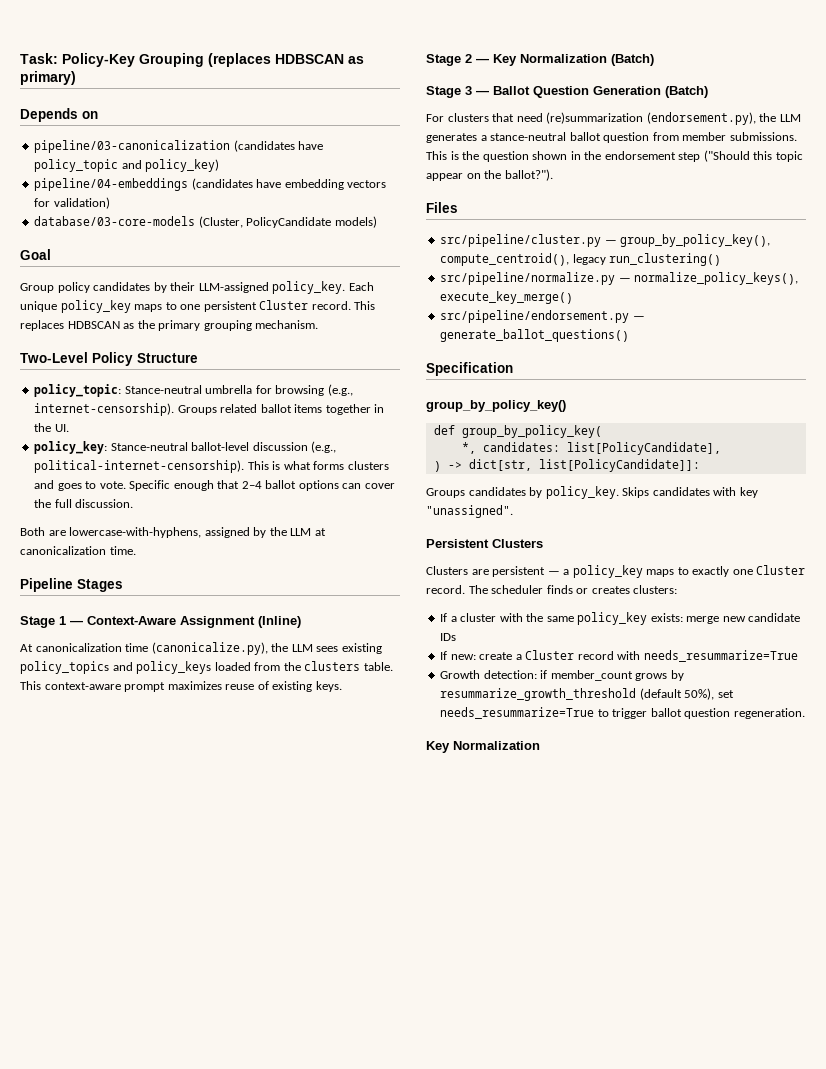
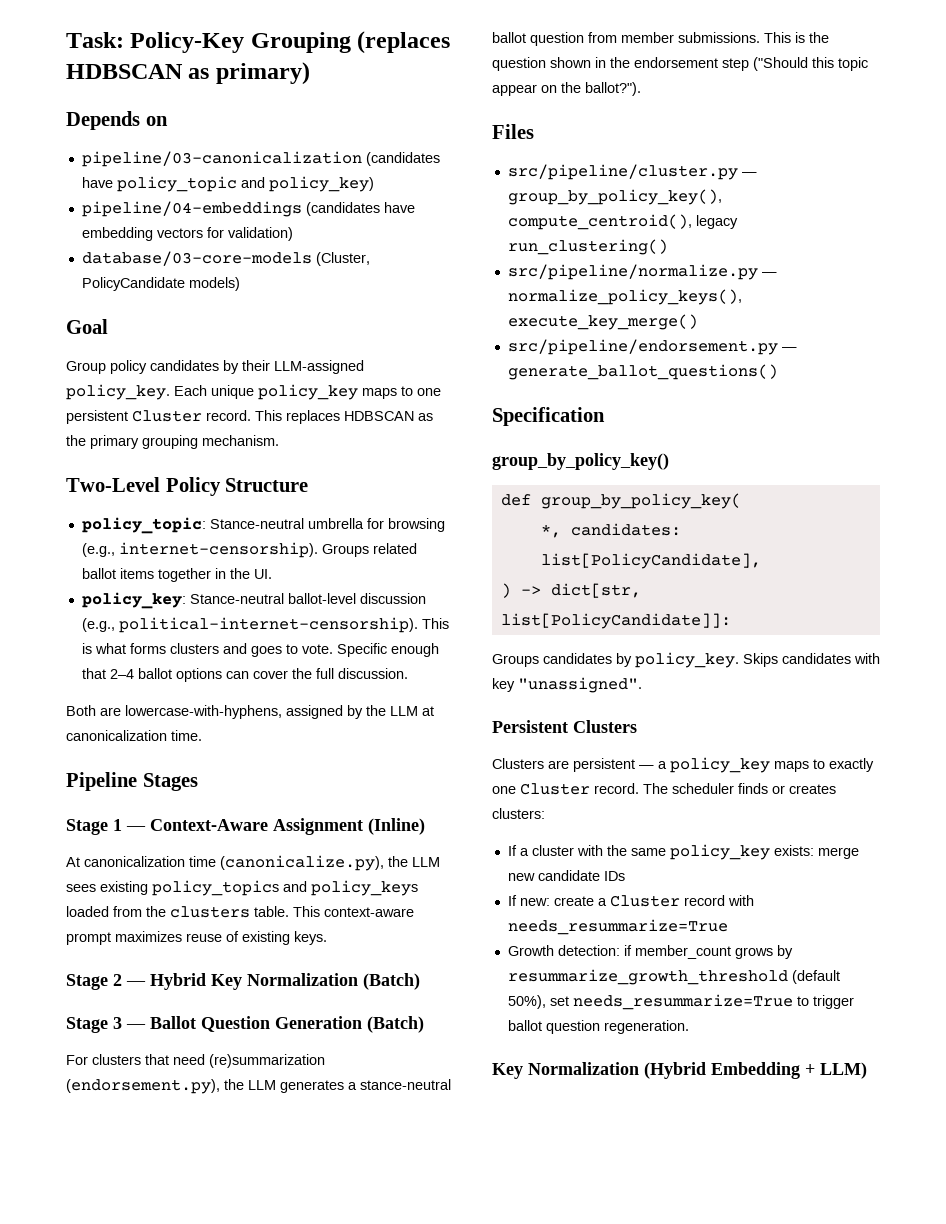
- Stage 2 — Key Normalization (Batch)
+ Stage 2 — Hybrid Key Normalization (Batch)
  Growth detection: if member_count grows by resummarize_growth_threshold (default 50%), set needs_resummarize=True to trigger ballot question regeneration.
- Key Normalization
+ Key Normalization (Hybrid Embedding + LLM)

